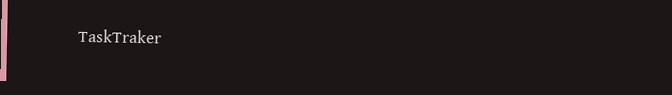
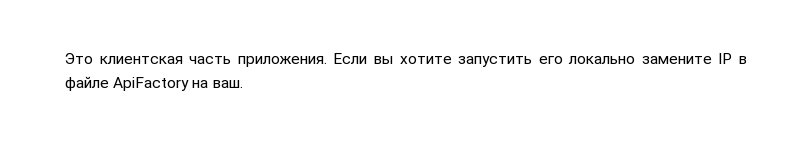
- TaskTraker
+ Это клиентская часть приложения. Если вы хотите запустить его локально замените IP в файле ApiFactory на ваш.

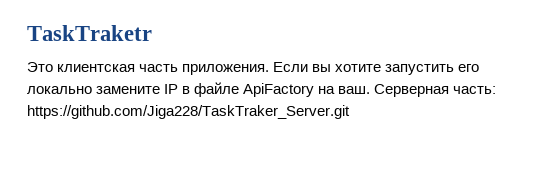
+ TaskTraketr
+ Серверная часть: https://github.com/Jiga228/TaskTraker_Server.git

